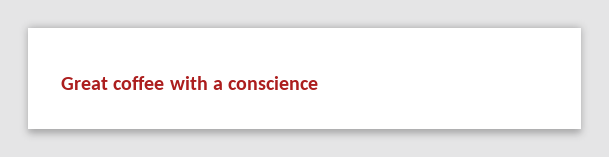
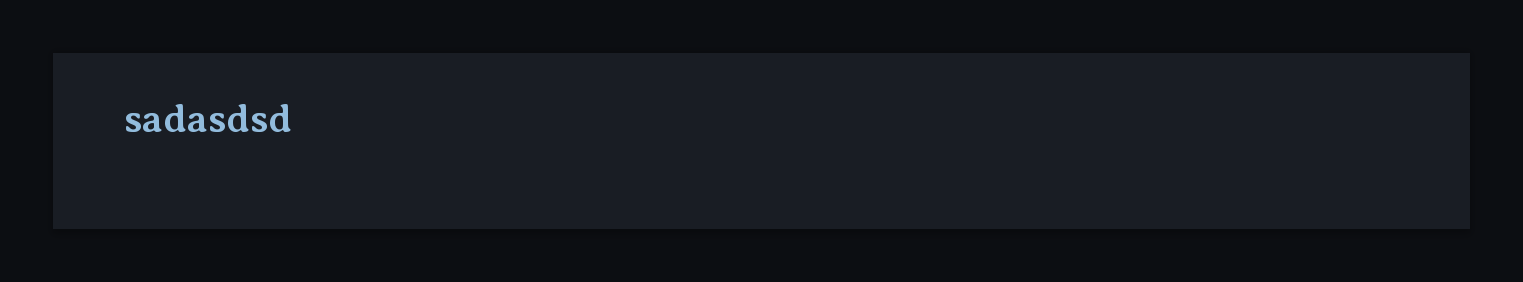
- Great coffee with a conscience
+ sadasdsd

